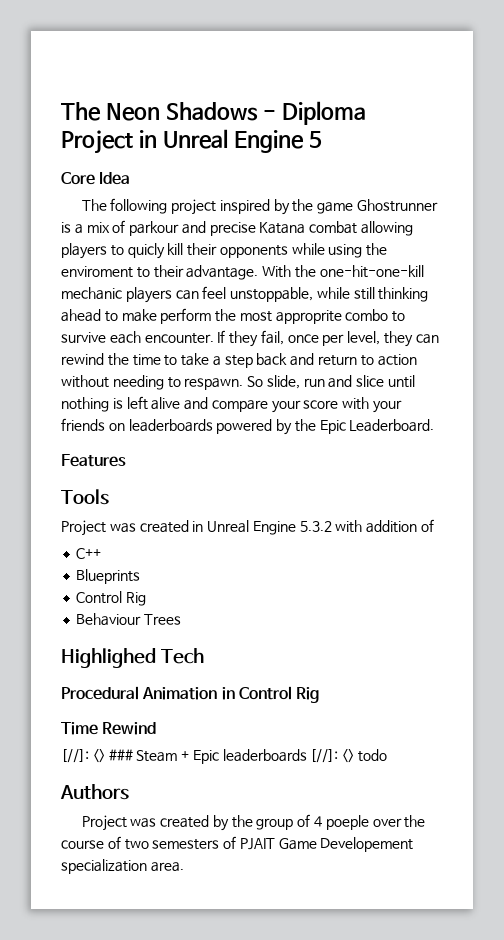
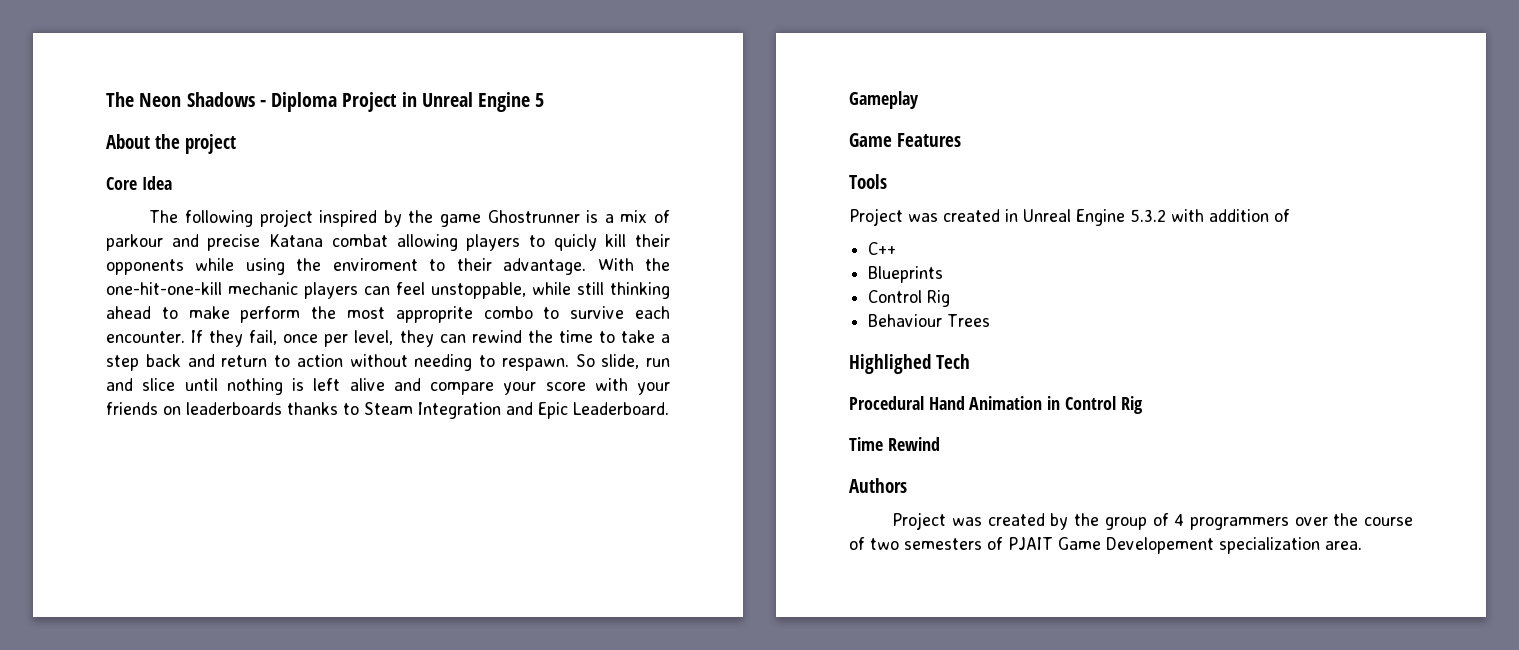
+ About the project
- So slide, run and slice until nothing is left alive and compare your score with your friends on leaderboards powered by the Epic Leaderboard.
+ So slide, run and slice until nothing is left alive and compare your score with your friends on leaderboards thanks to Steam Integration and Epic Leaderboard.
- Features
+ Gameplay
+ Game Features
- Procedural Animation in Control Rig
+ Procedural Hand Animation in Control Rig
- [//]: <> ### Steam + Epic leaderboards [//]: <> todo
- Project was created by the group of 4 poeple over the course of two semesters of PJAIT Game Developement specialization area.
+ Project was created by the group of 4 programmers over the course of two semesters of PJAIT Game Developement specialization area.

